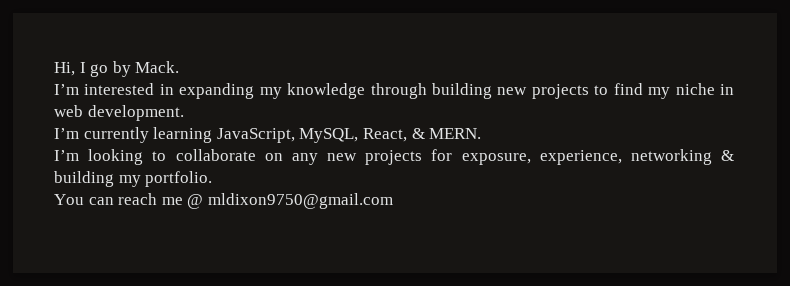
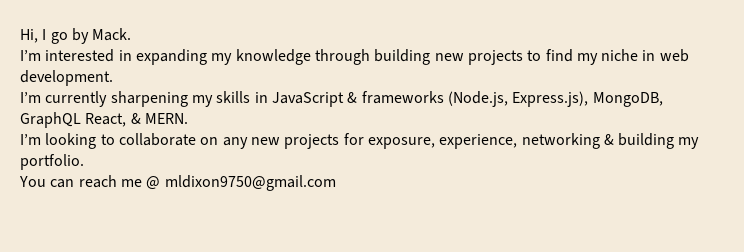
- I’m currently learning JavaScript, MySQL, React, & MERN.
+ I’m currently sharpening my skills in JavaScript & frameworks (Node.js, Express.js), MongoDB, GraphQL React, & MERN.

